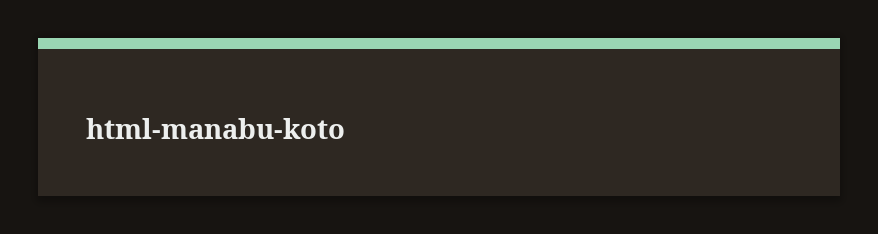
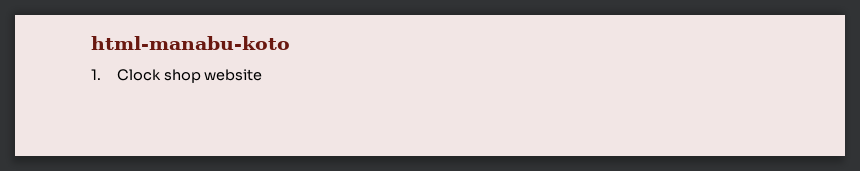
+ 1. Clock shop website

